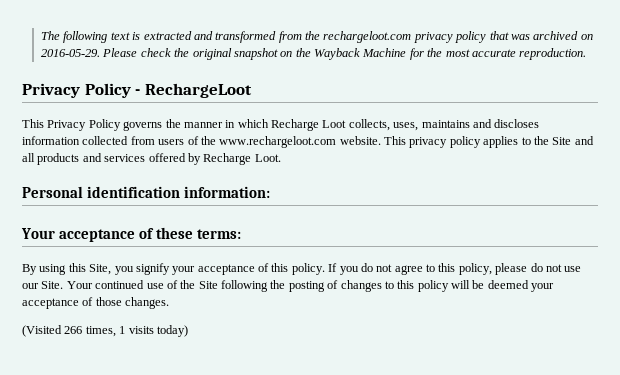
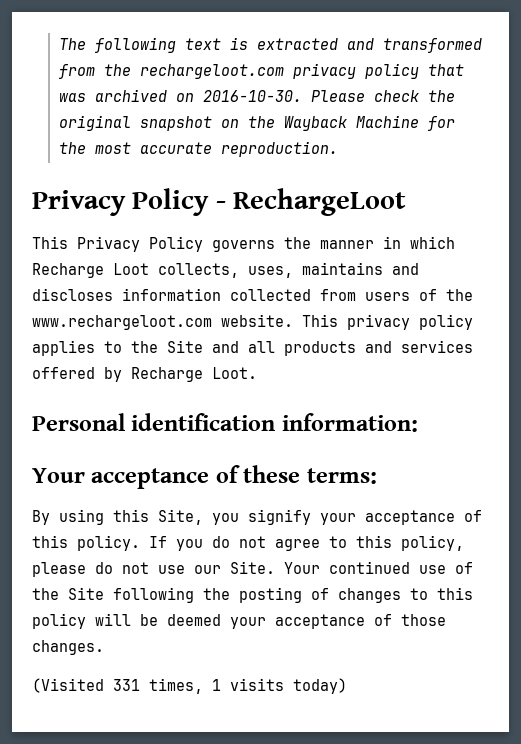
- The following text is extracted and transformed from the rechargeloot.com privacy policy that was archived on 2016-05-29.
+ The following text is extracted and transformed from the rechargeloot.com privacy policy that was archived on 2016-10-30.
- (Visited 266 times, 1 visits today)
+ (Visited 331 times, 1 visits today)

